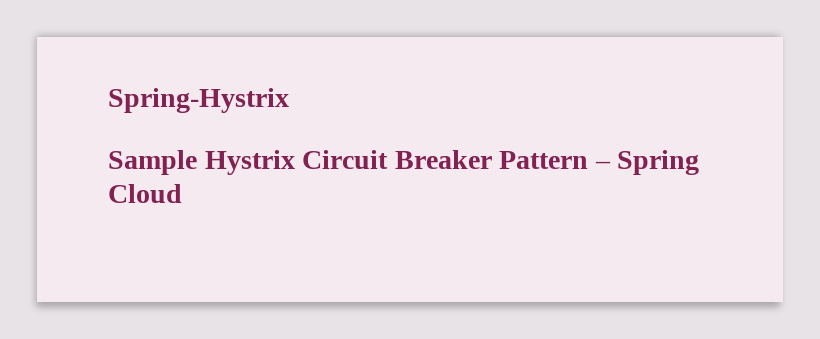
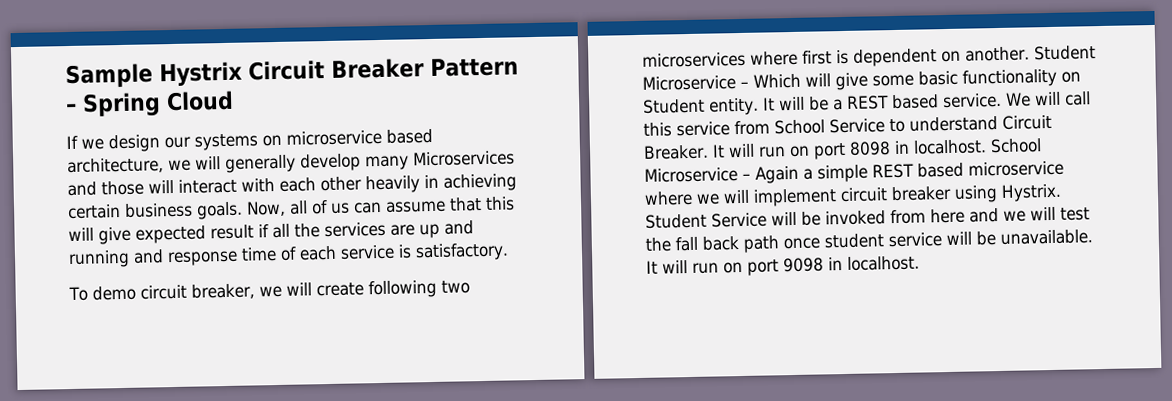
- Spring-Hystrix
+ If we design our systems on microservice based architecture, we will generally develop many Microservices and those will interact with each other heavily in achieving certain business goals. Now, all of us can assume that this will give expected result if all the services are up and running and response time of each service is satisfactory.
+ To demo circuit breaker, we will create following two microservices where first is dependent on another. Student Microservice – Which will give some basic functionality on Student entity. It will be a REST based service. We will call this service from School Service to understand Circuit Breaker. It will run on port 8098 in localhost. School Microservice – Again a simple REST based microservice where we will implement circuit breaker using Hystrix. Student Service will be invoked from here and we will test the fall back path once student service will be unavailable. It will run on port 9098 in localhost.

